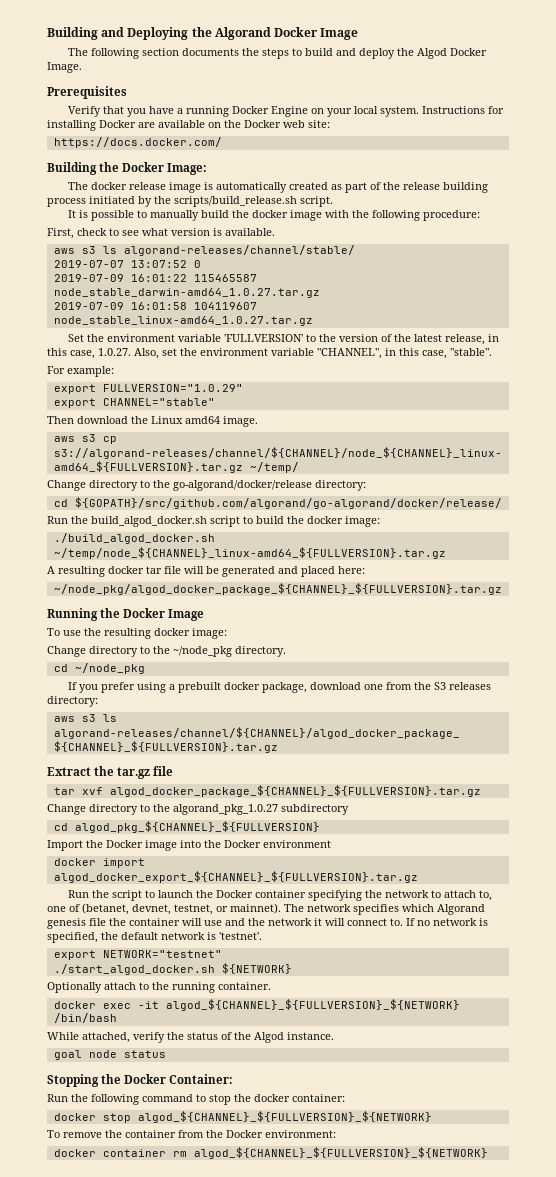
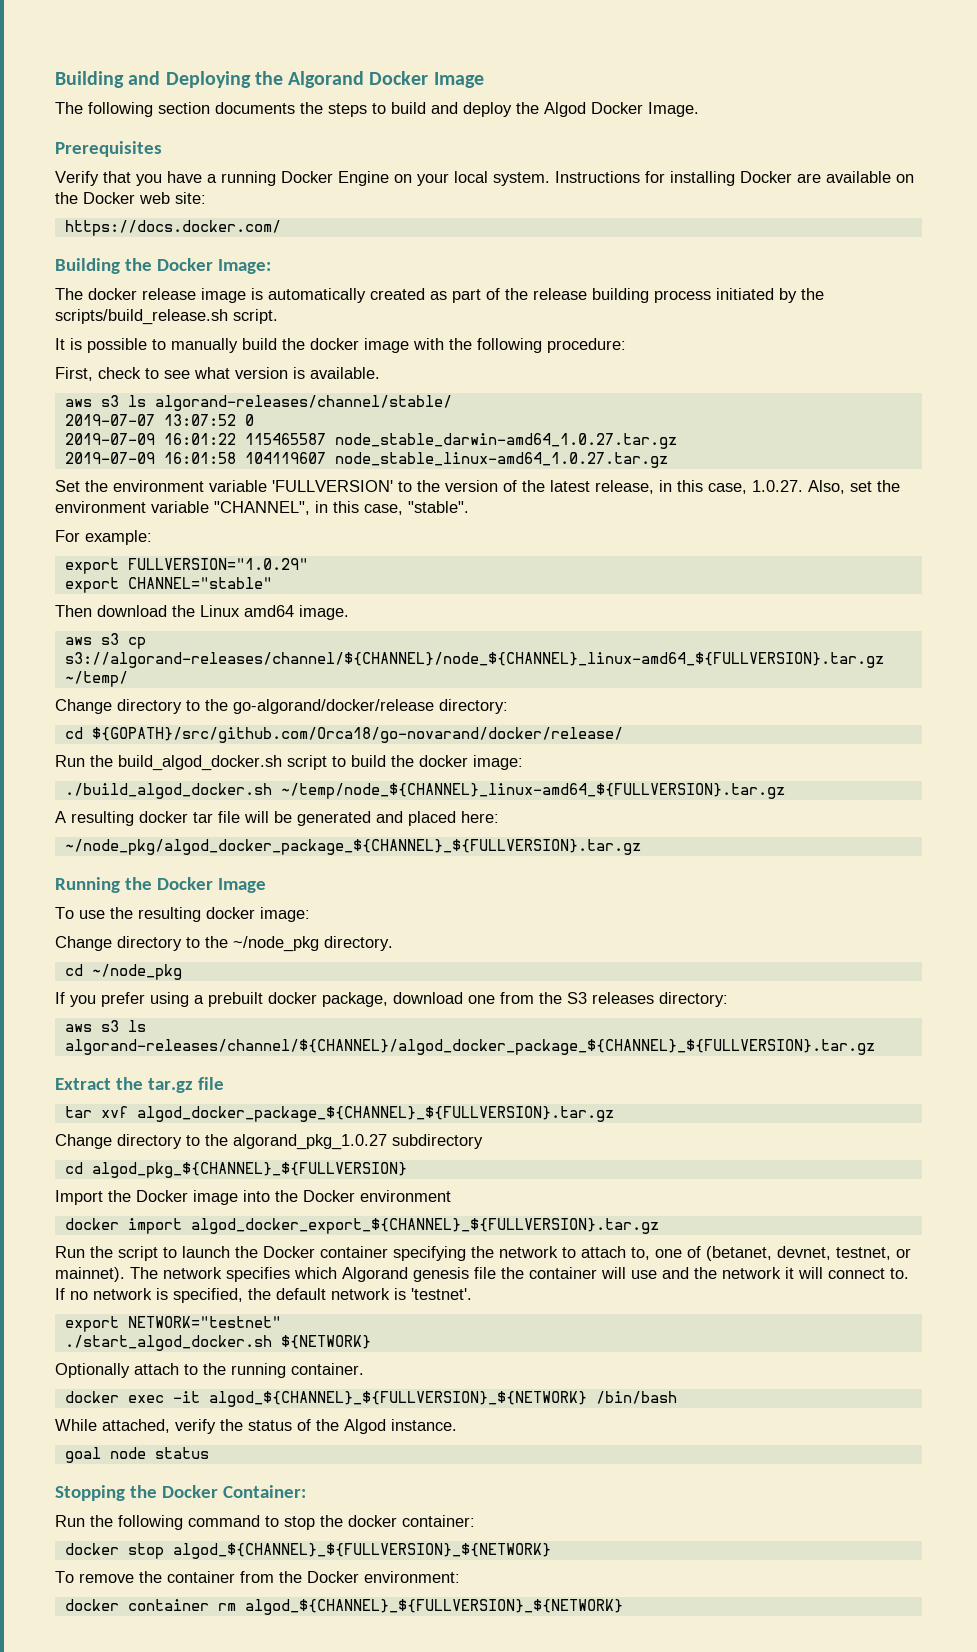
- cd ${GOPATH}/src/github.com/algorand/go-algorand/docker/release/
+ cd ${GOPATH}/src/github.com/Orca18/go-novarand/docker/release/

